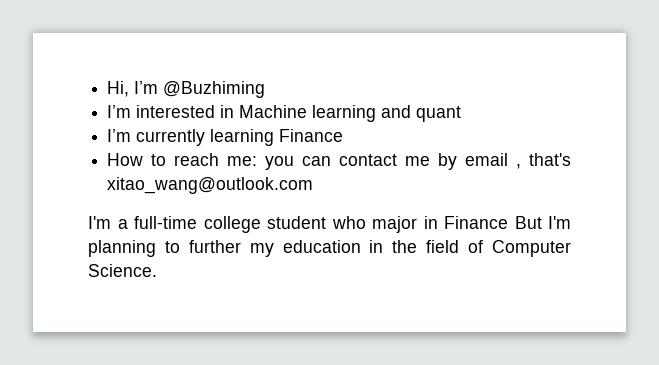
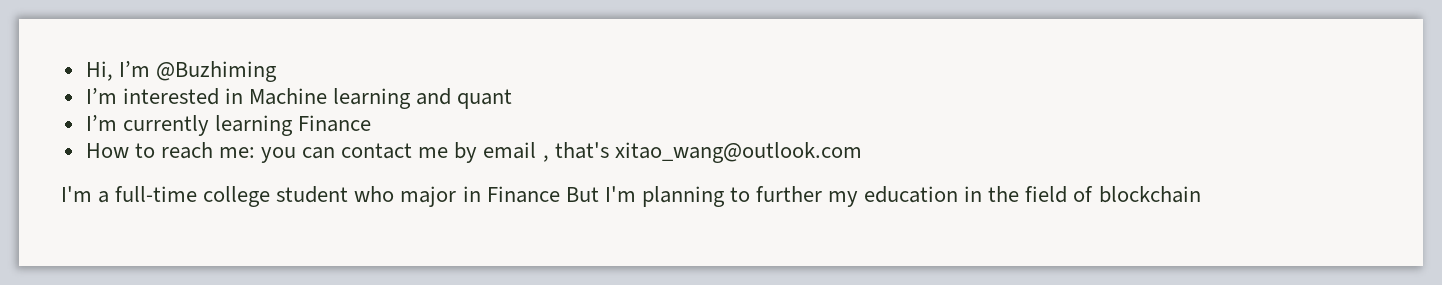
- I'm a full-time college student who major in Finance But I'm planning to further my education in the field of Computer Science.
+ I'm a full-time college student who major in Finance But I'm planning to further my education in the field of blockchain

